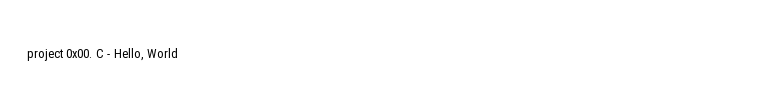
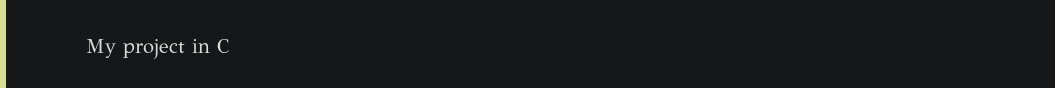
- project 0x00. C - Hello, World
+ My project in C

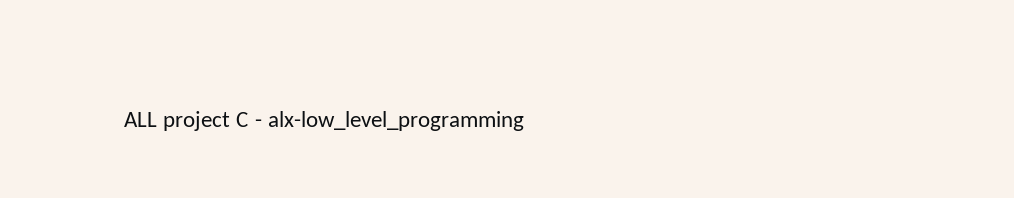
- My project in C
+ ALL project C - alx-low_level_programming

